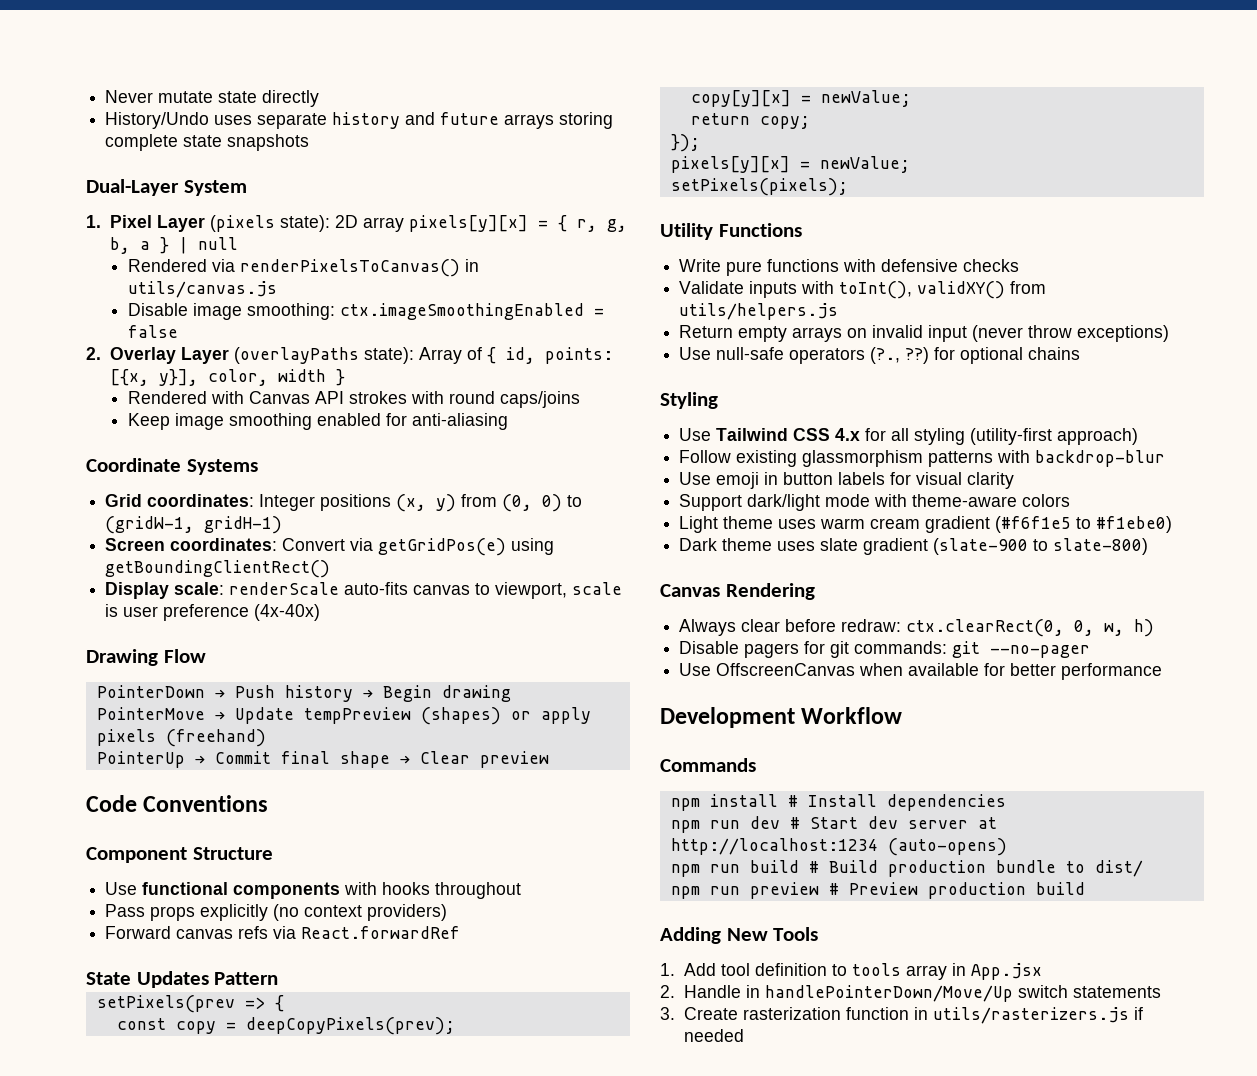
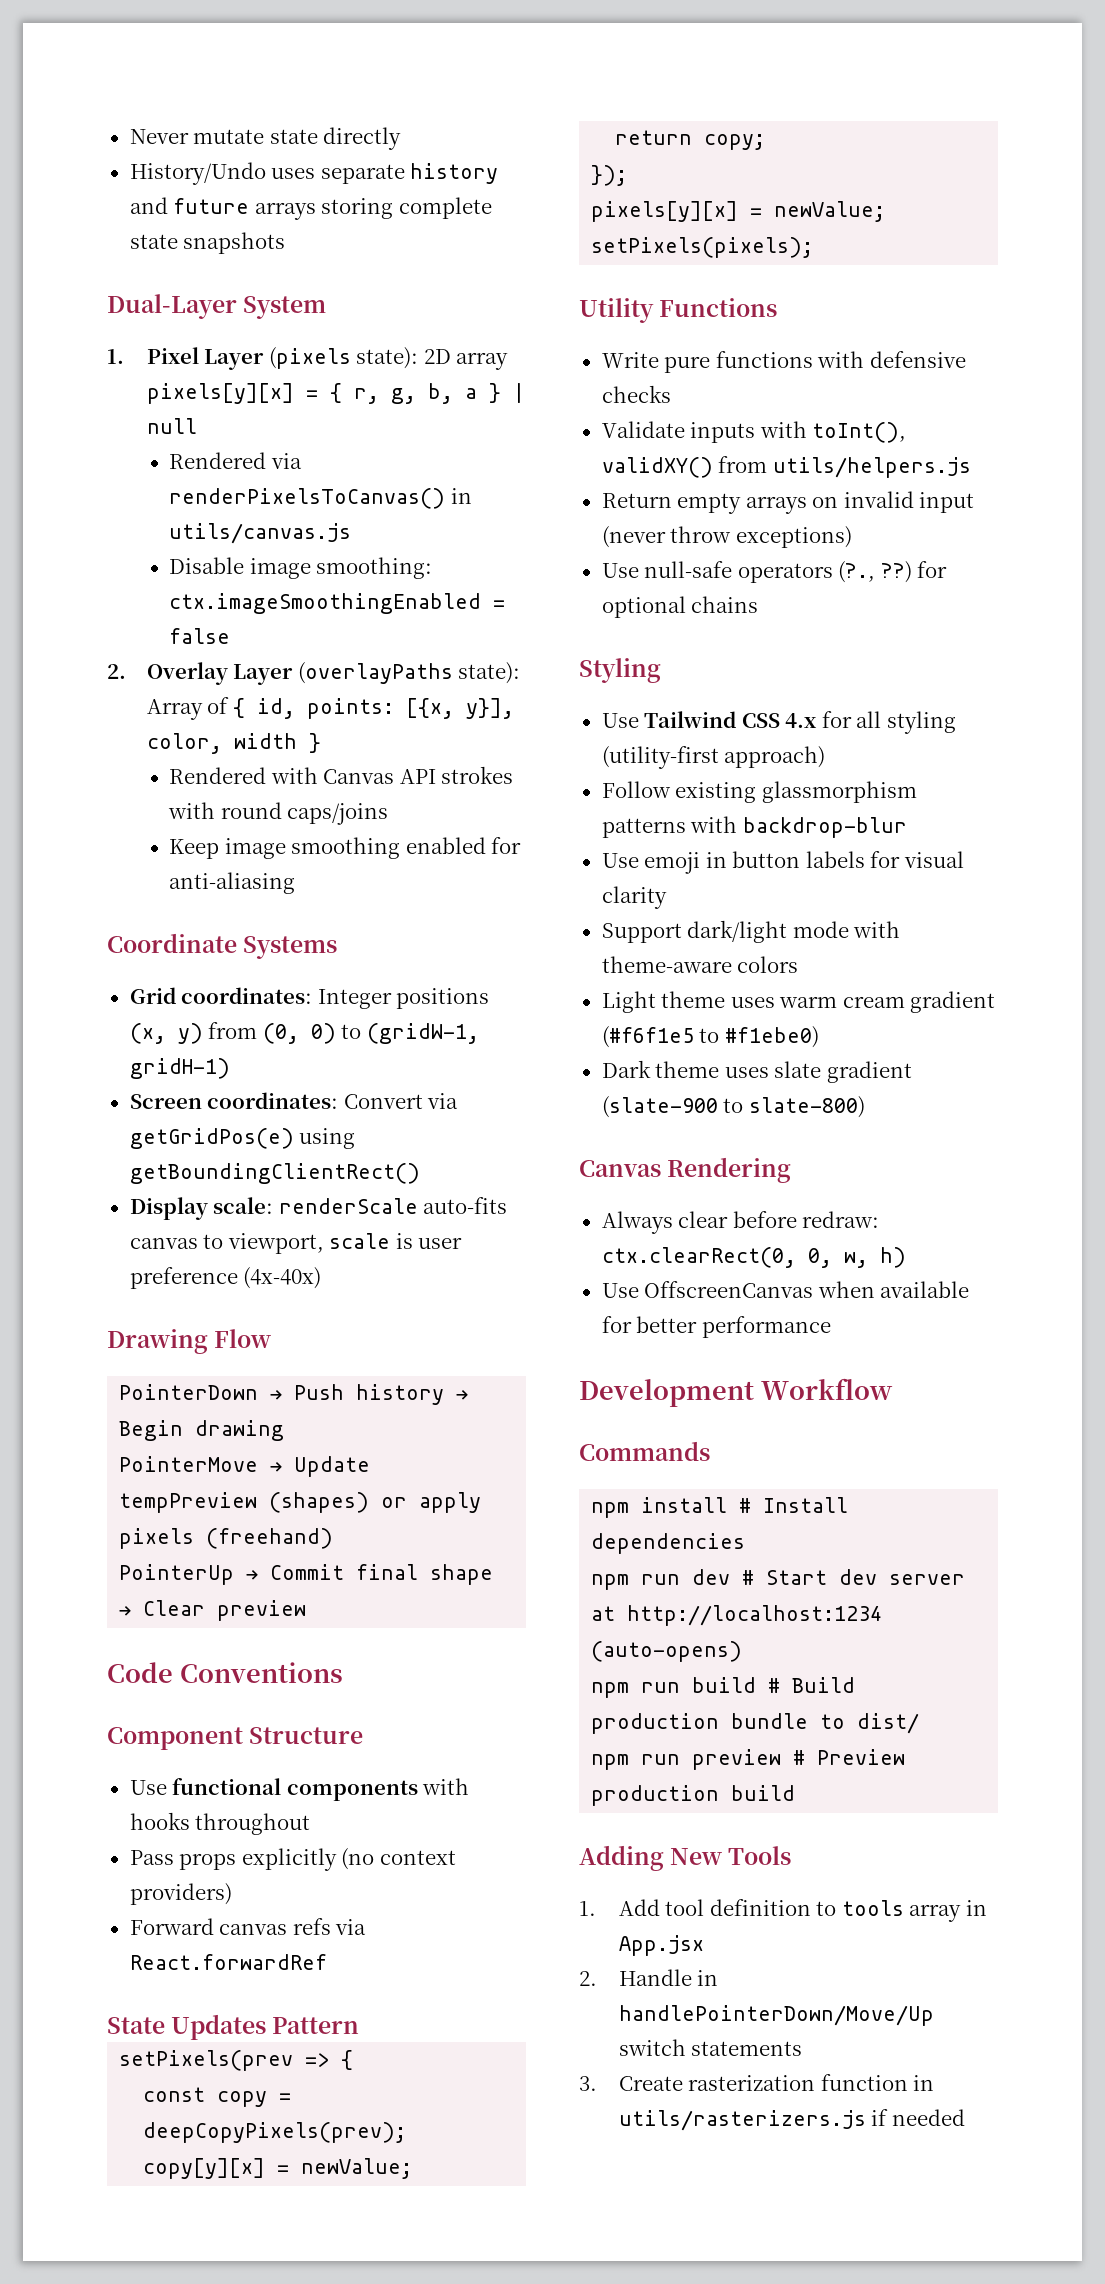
- Disable pagers for git commands: git --no-pager

